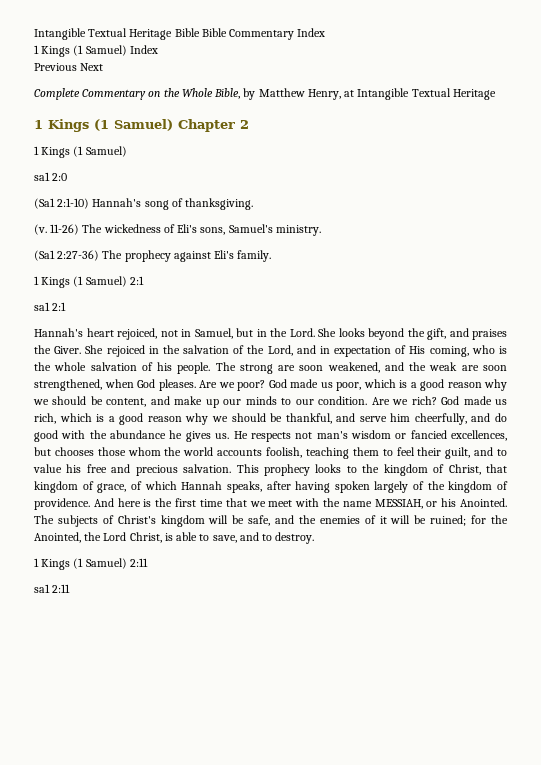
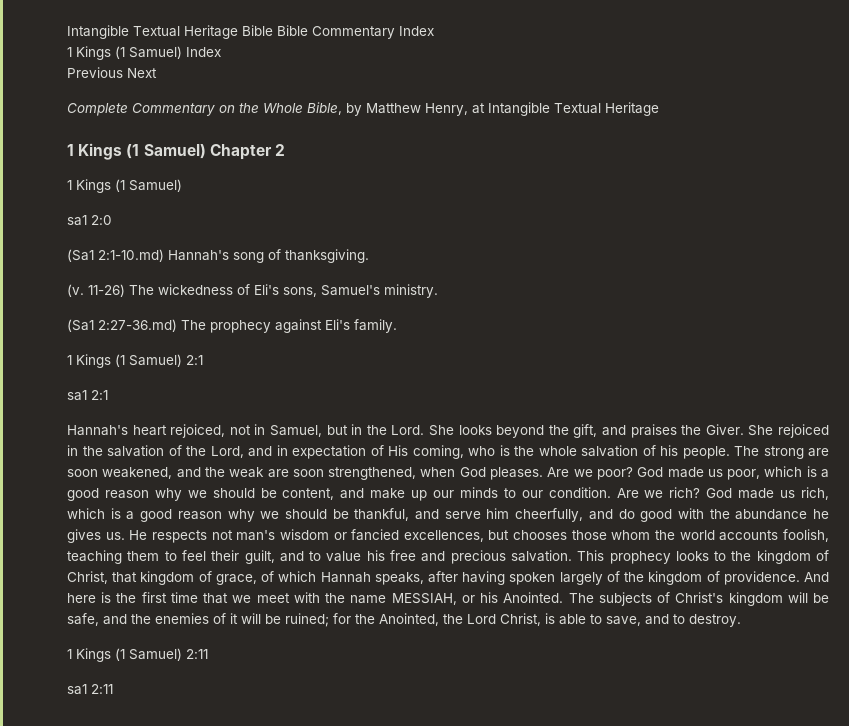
- (Sa1 2:1-10) Hannah's song of thanksgiving.
+ (Sa1 2:1-10.md) Hannah's song of thanksgiving.
- (Sa1 2:27-36) The prophecy against Eli's family.
+ (Sa1 2:27-36.md) The prophecy against Eli's family.

